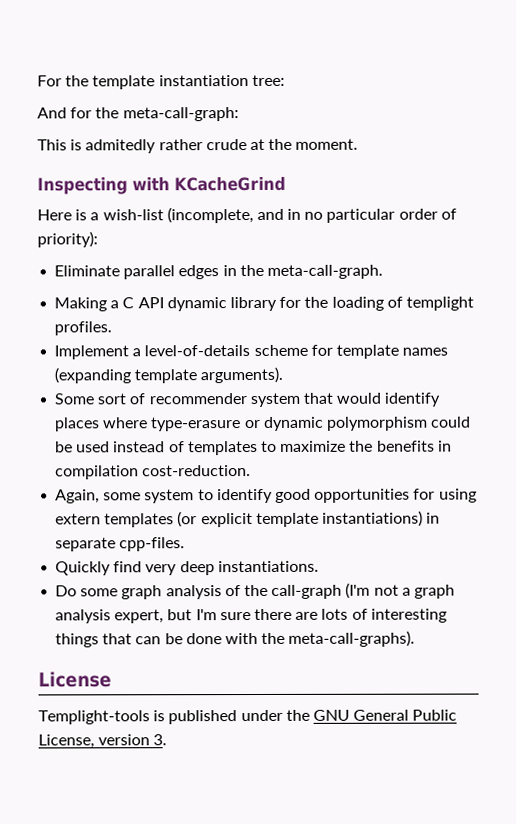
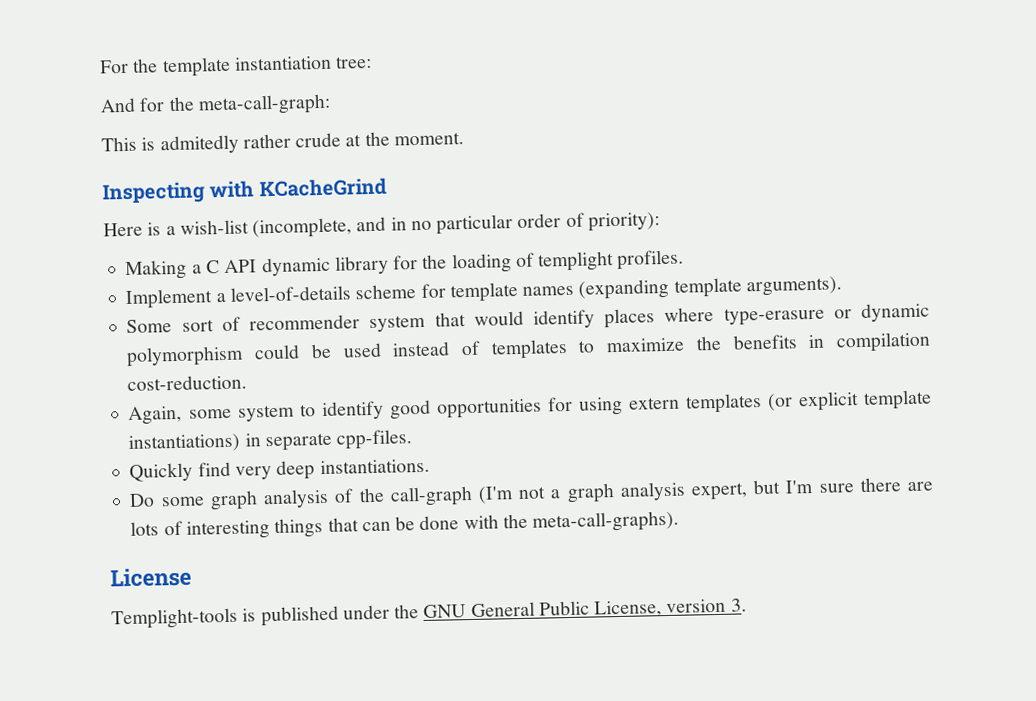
- Eliminate parallel edges in the meta-call-graph.

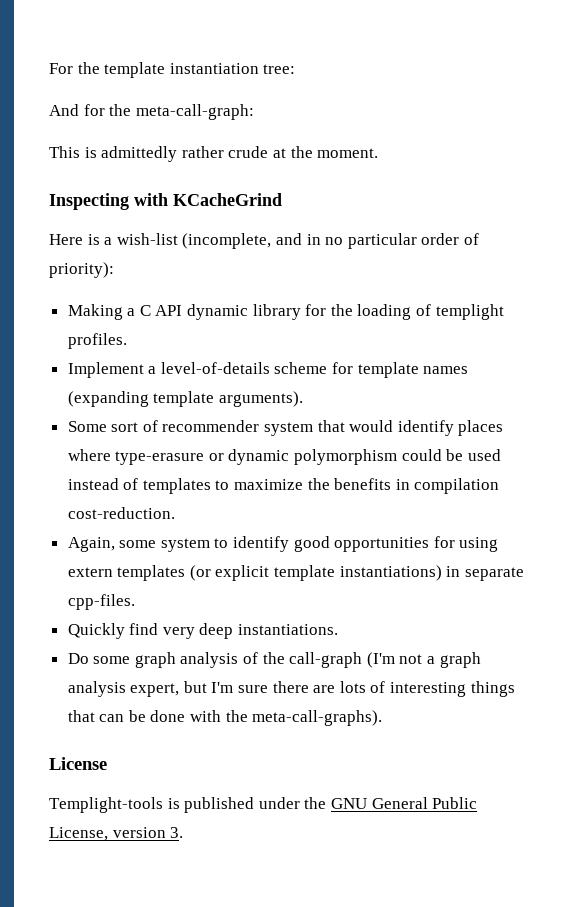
- This is admitedly rather crude at the moment.
+ This is admittedly rather crude at the moment.

